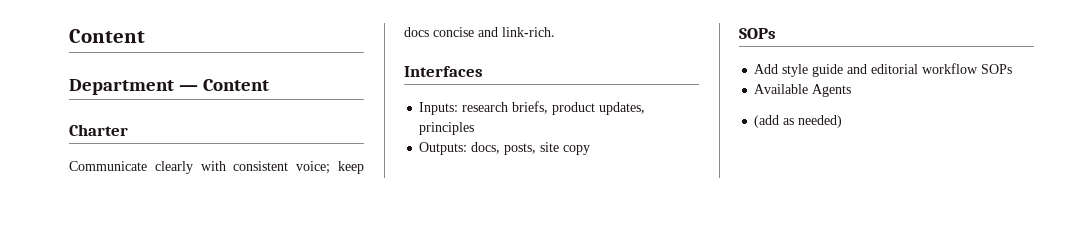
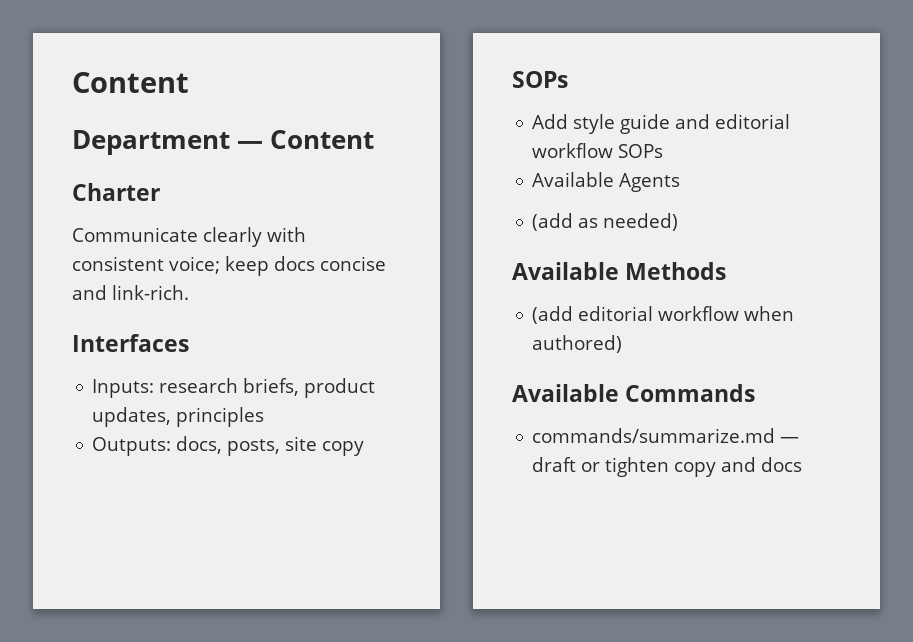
+ Available Methods
+ (add editorial workflow when authored)
+ Available Commands
+ commands/summarize.md — draft or tighten copy and docs

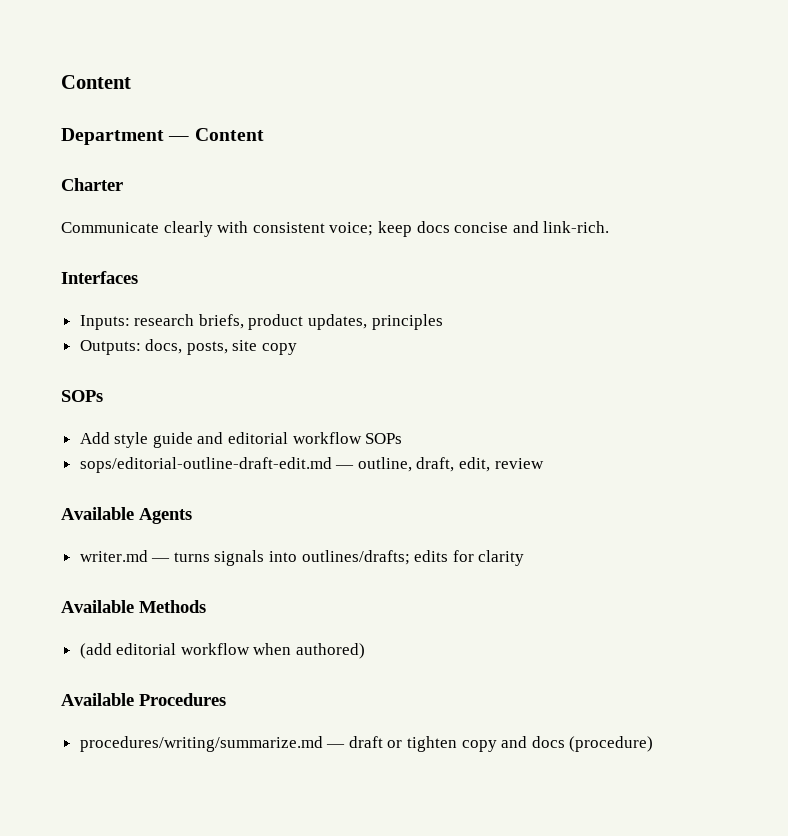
+ sops/editorial-outline-draft-edit.md — outline, draft, edit, review
  Available Agents
- (add as needed)
+ writer.md — turns signals into outlines/drafts; edits for clarity
- Available Commands
- commands/summarize.md — draft or tighten copy and docs
+ Available Procedures
+ procedures/writing/summarize.md — draft or tighten copy and docs (procedure)

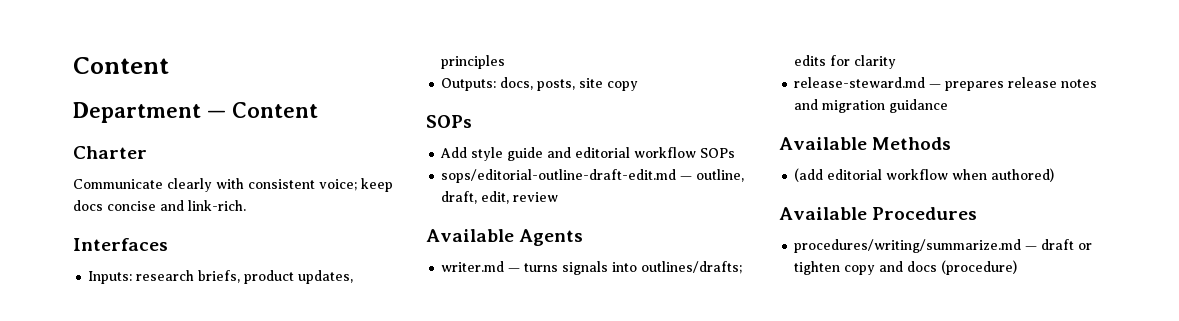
+ release-steward.md — prepares release notes and migration guidance

